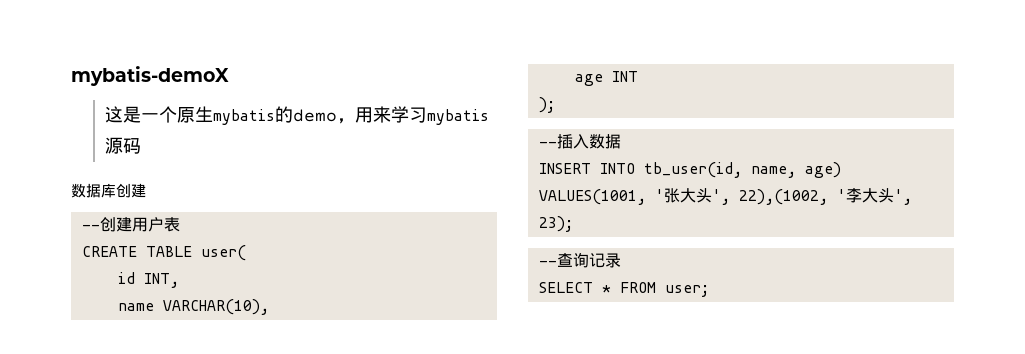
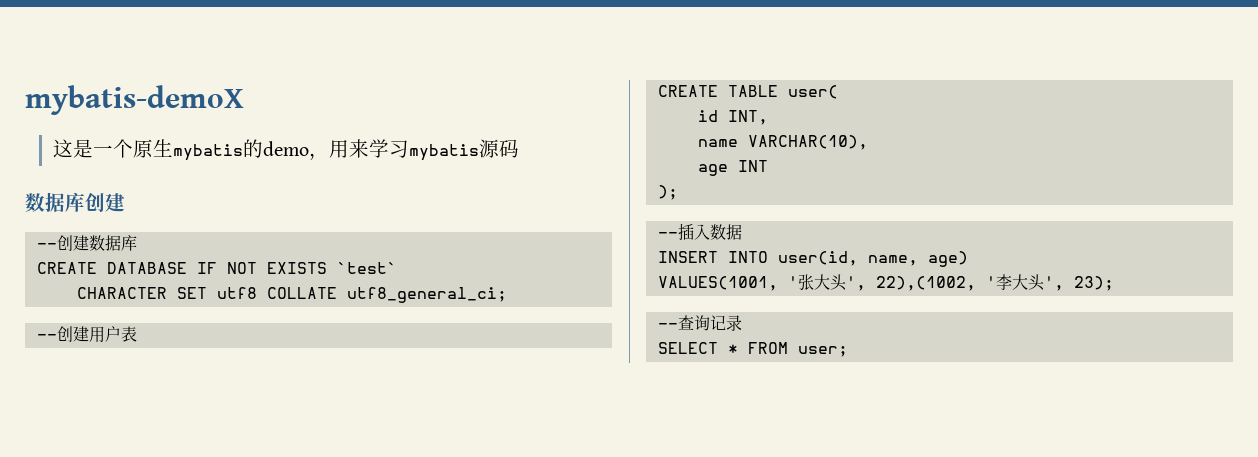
+ --创建数据库
+ CREATE DATABASE IF NOT EXISTS `test`
+ CHARACTER SET utf8 COLLATE utf8_general_ci;
- INSERT INTO tb_user(id, name, age)
+ INSERT INTO user(id, name, age)

